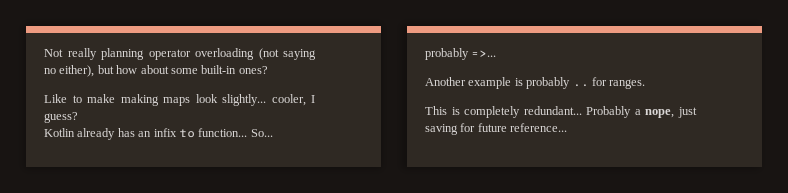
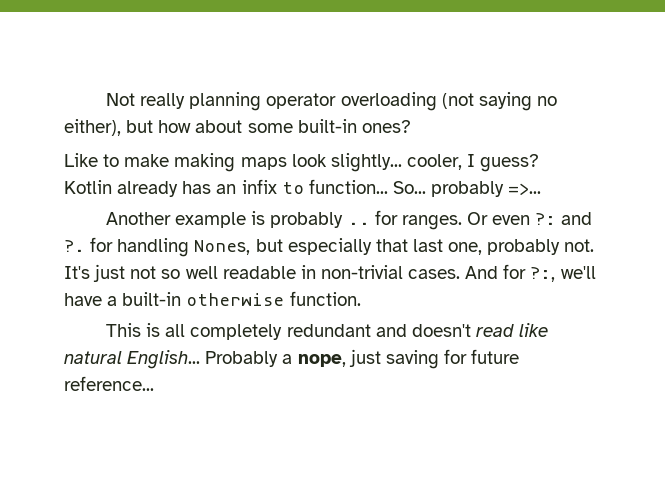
- Another example is probably .. for ranges.
- This is completely redundant...
+ Another example is probably .. for ranges. Or even ?: and ?. for handling Nones, but especially that last one, probably not. It's just not so well readable in non-trivial cases. And for ?:, we'll have a built-in otherwise function.
+ This is all completely redundant and doesn't read like natural English...

